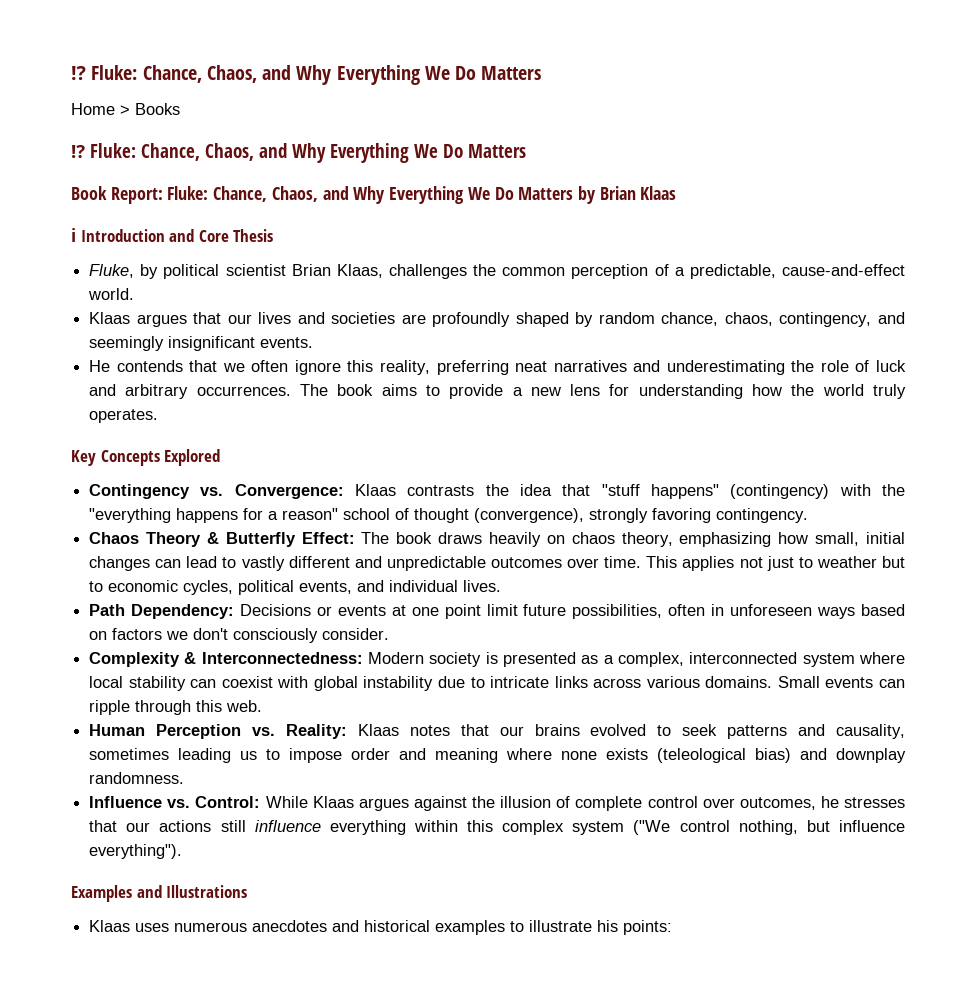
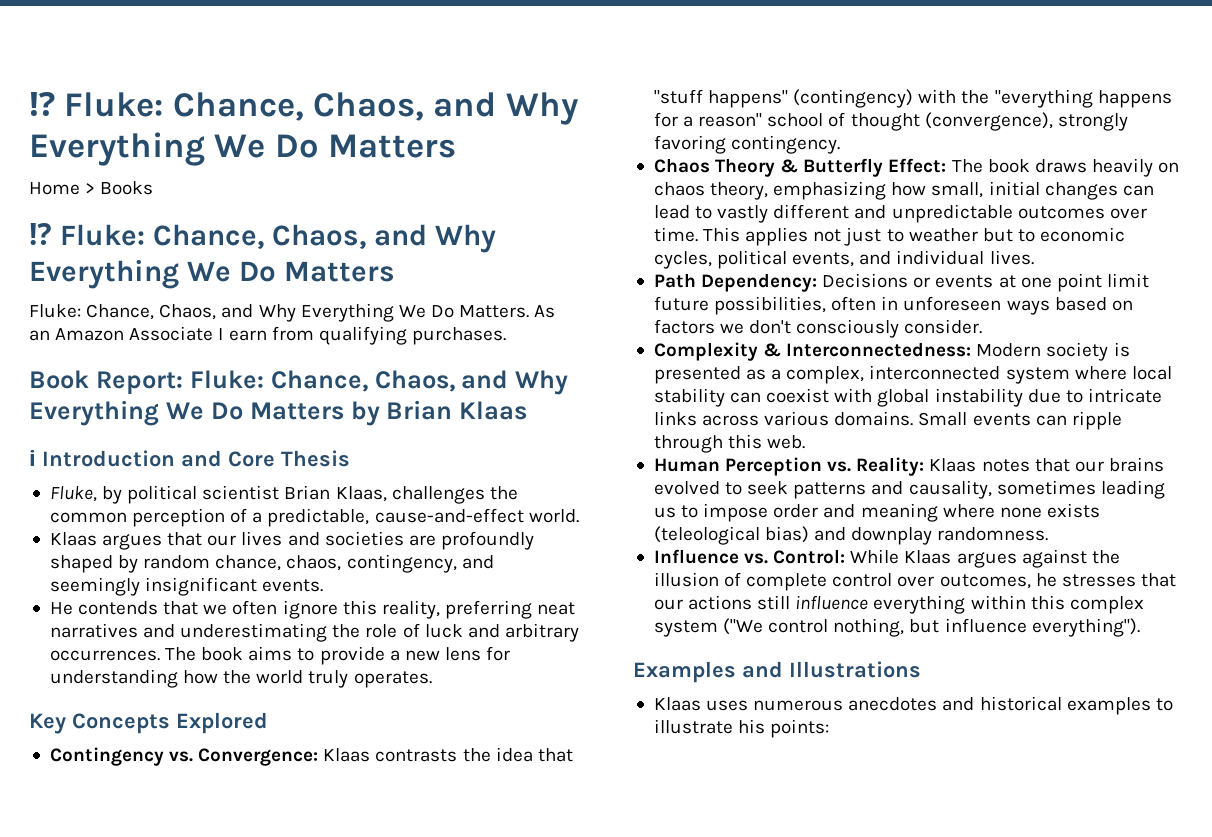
+ Fluke: Chance, Chaos, and Why Everything We Do Matters. As an Amazon Associate I earn from qualifying purchases.

